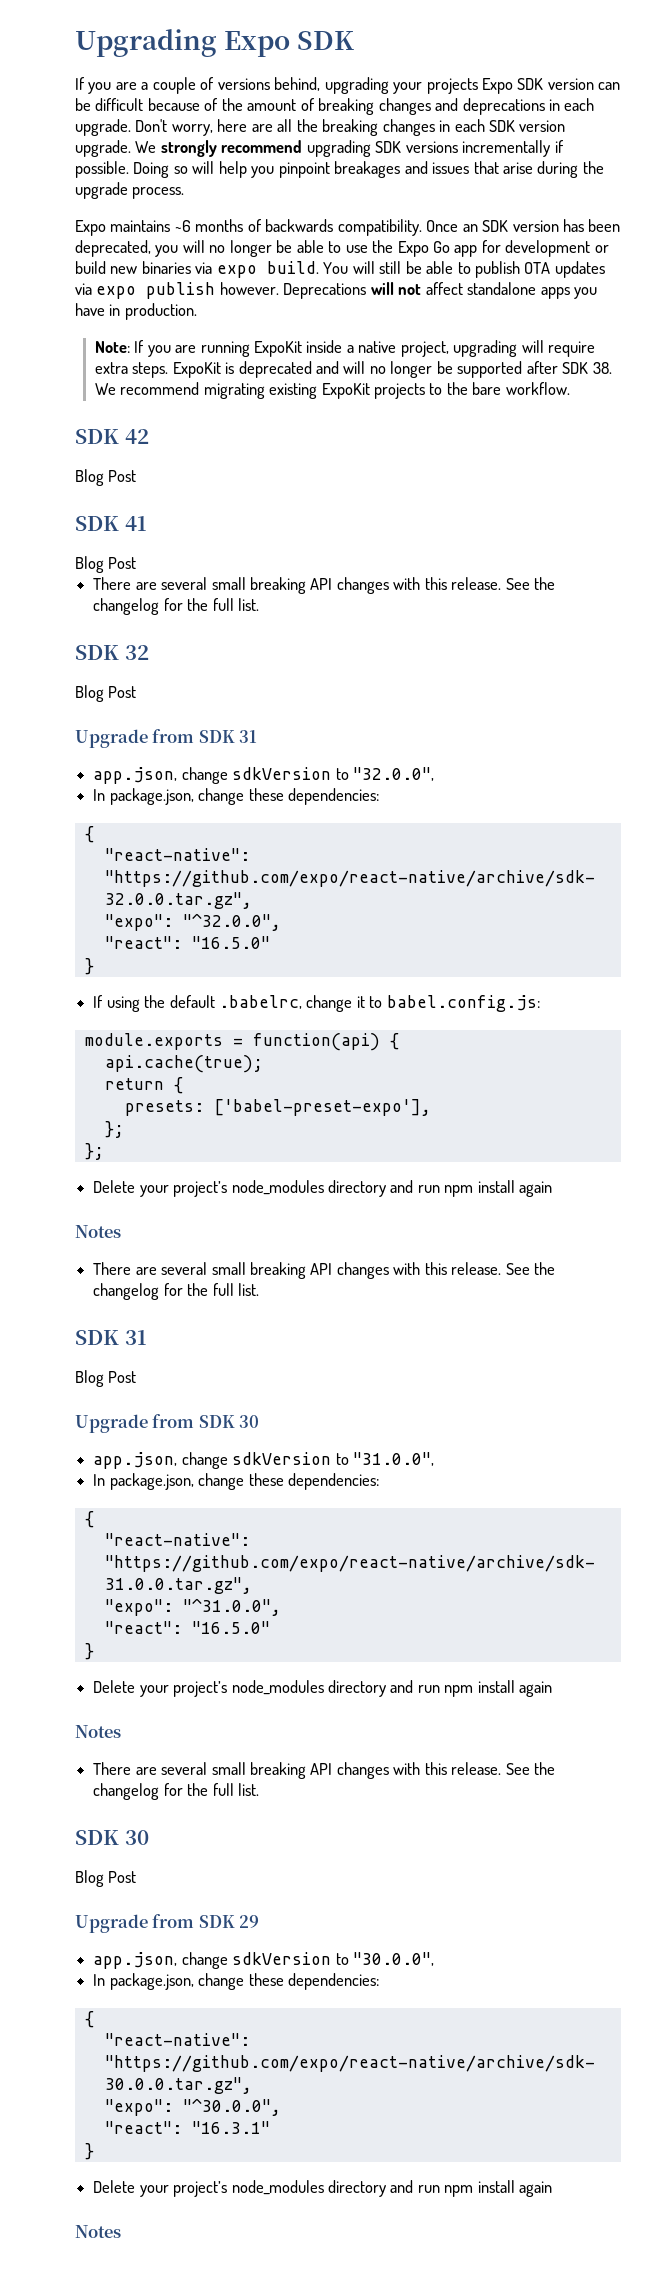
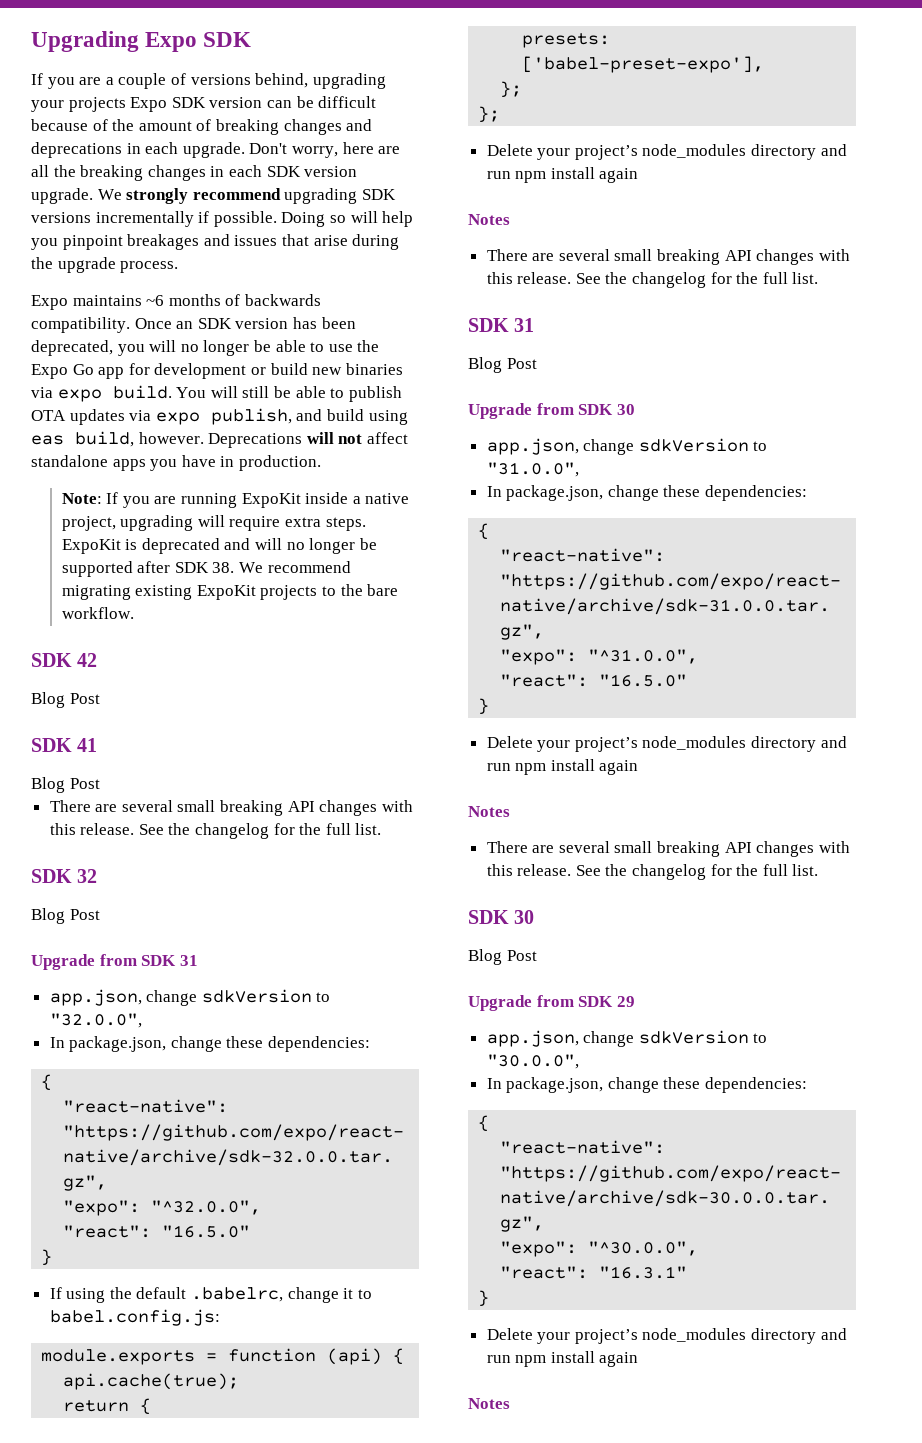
- You will still be able to publish OTA updates via expo publish however.
+ You will still be able to publish OTA updates via expo publish, and build using eas build, however.
- module.exports = function(api) {
+ module.exports = function (api) {

